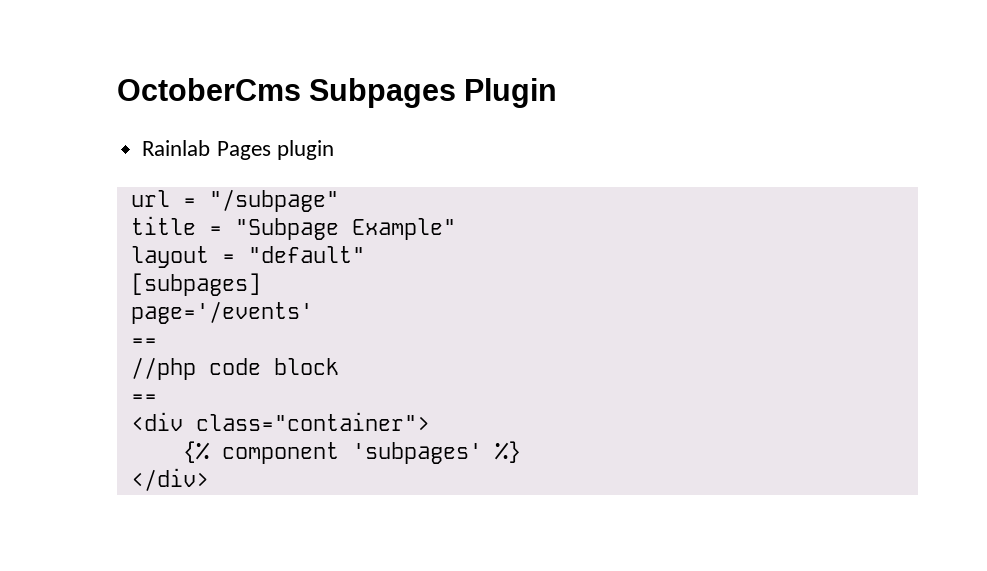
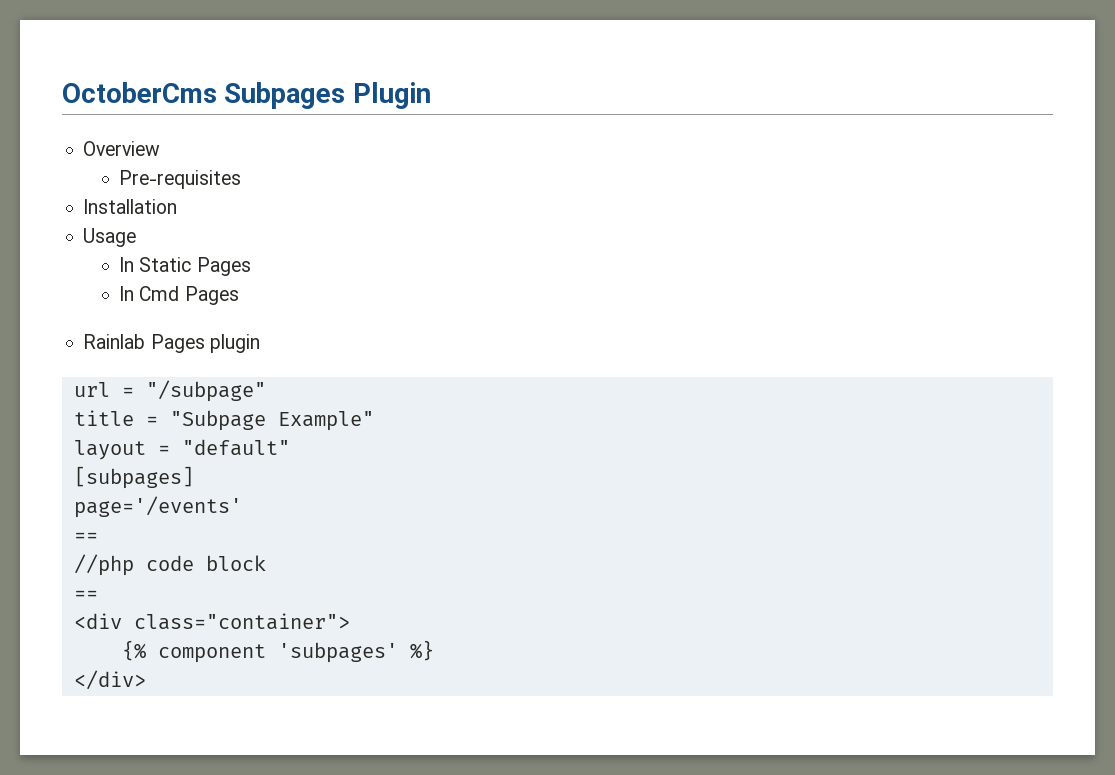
+ Overview
+ Pre-requisites
+ Installation
+ Usage
+ In Static Pages
+ In Cmd Pages

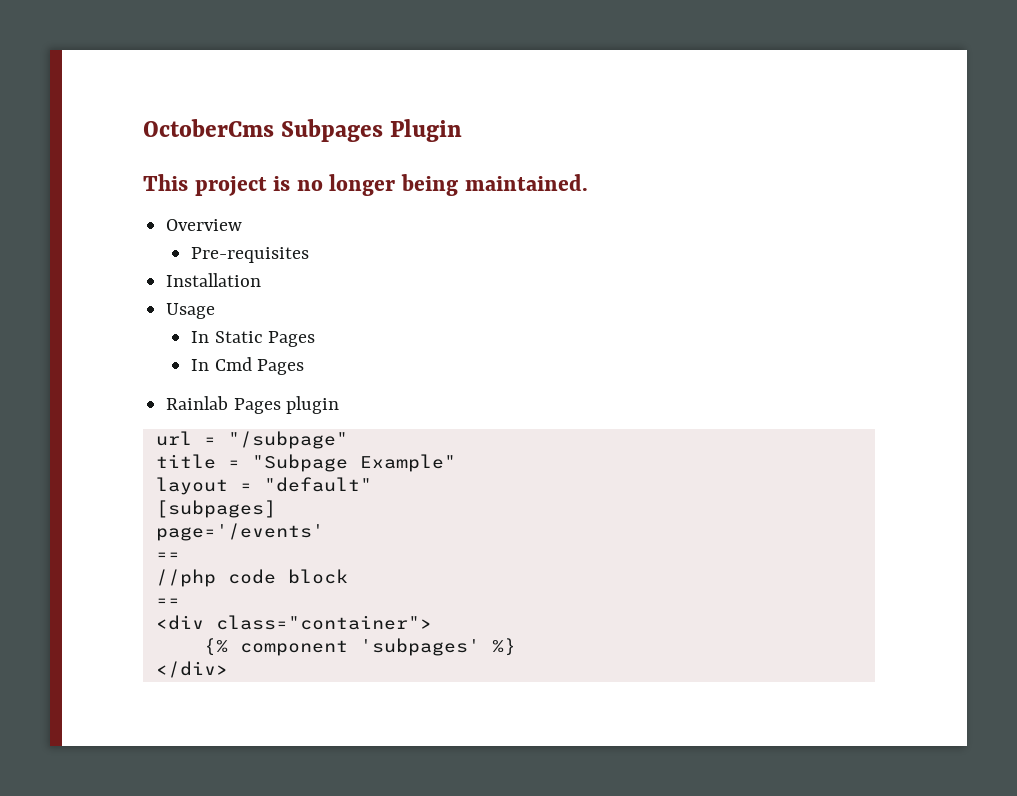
+ This project is no longer being maintained.

